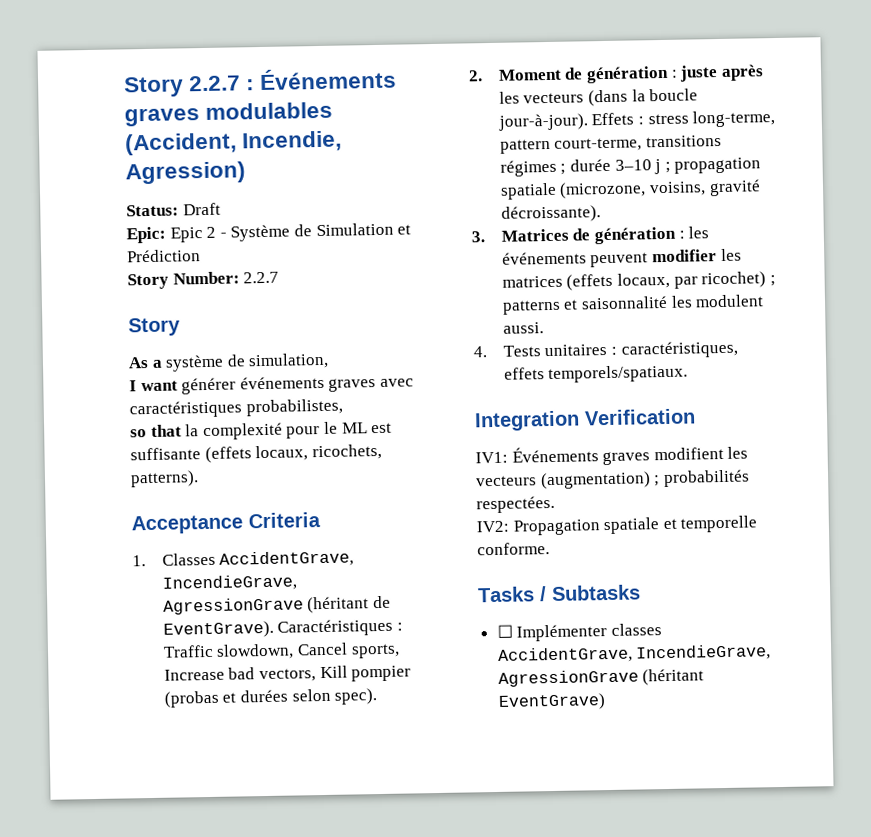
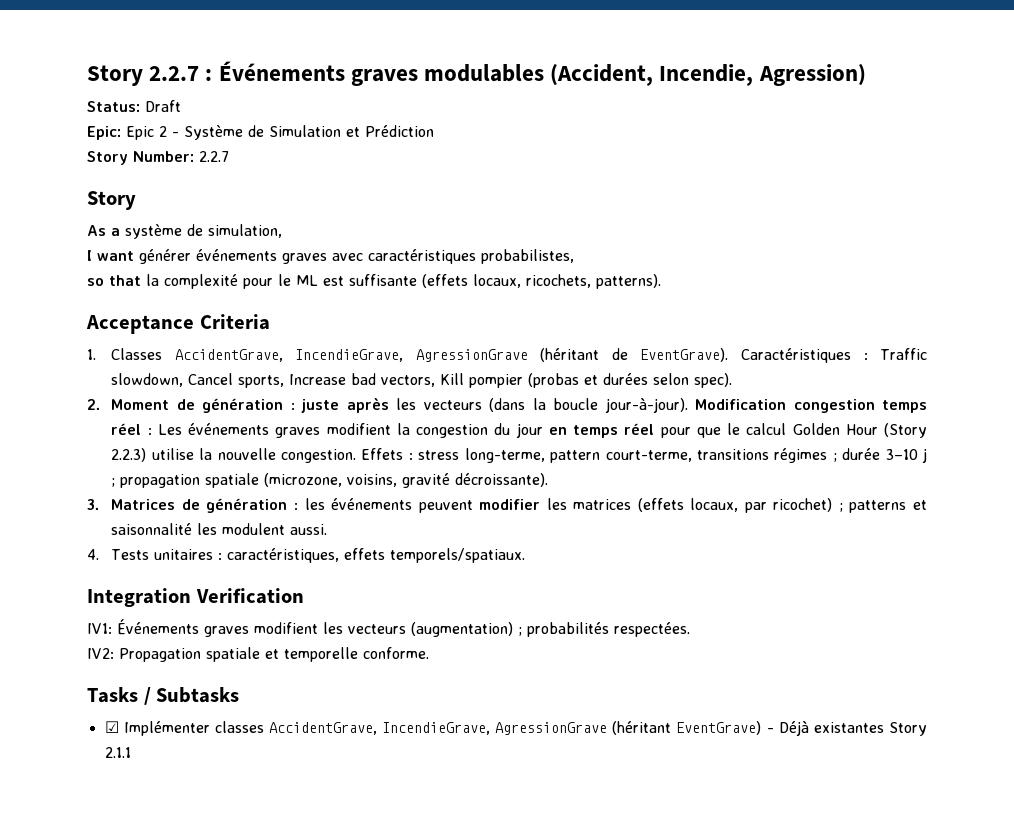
+ Modification congestion temps réel : Les événements graves modifient la congestion du jour en temps réel pour que le calcul Golden Hour (Story 2.2.3) utilise la nouvelle congestion.
- ☐ Implémenter classes AccidentGrave, IncendieGrave, AgressionGrave (héritant EventGrave)
+ ☑ Implémenter classes AccidentGrave, IncendieGrave, AgressionGrave (héritant EventGrave) - Déjà existantes Story 2.1.1

